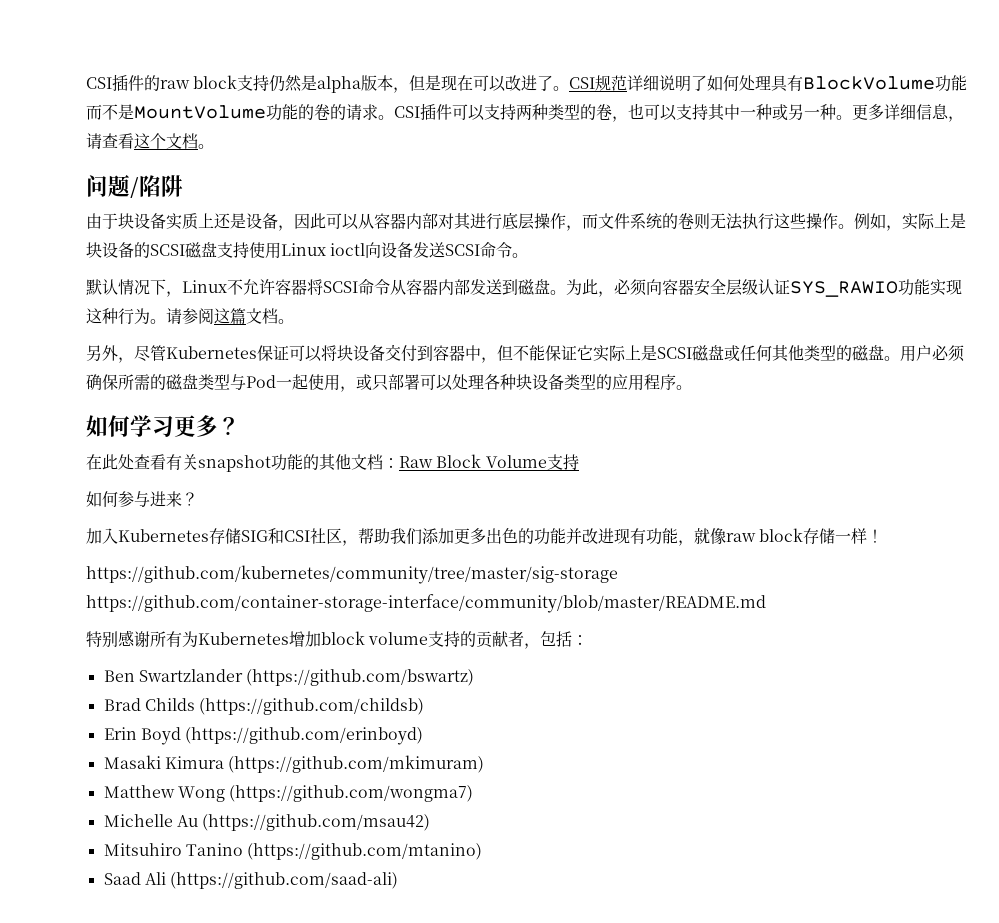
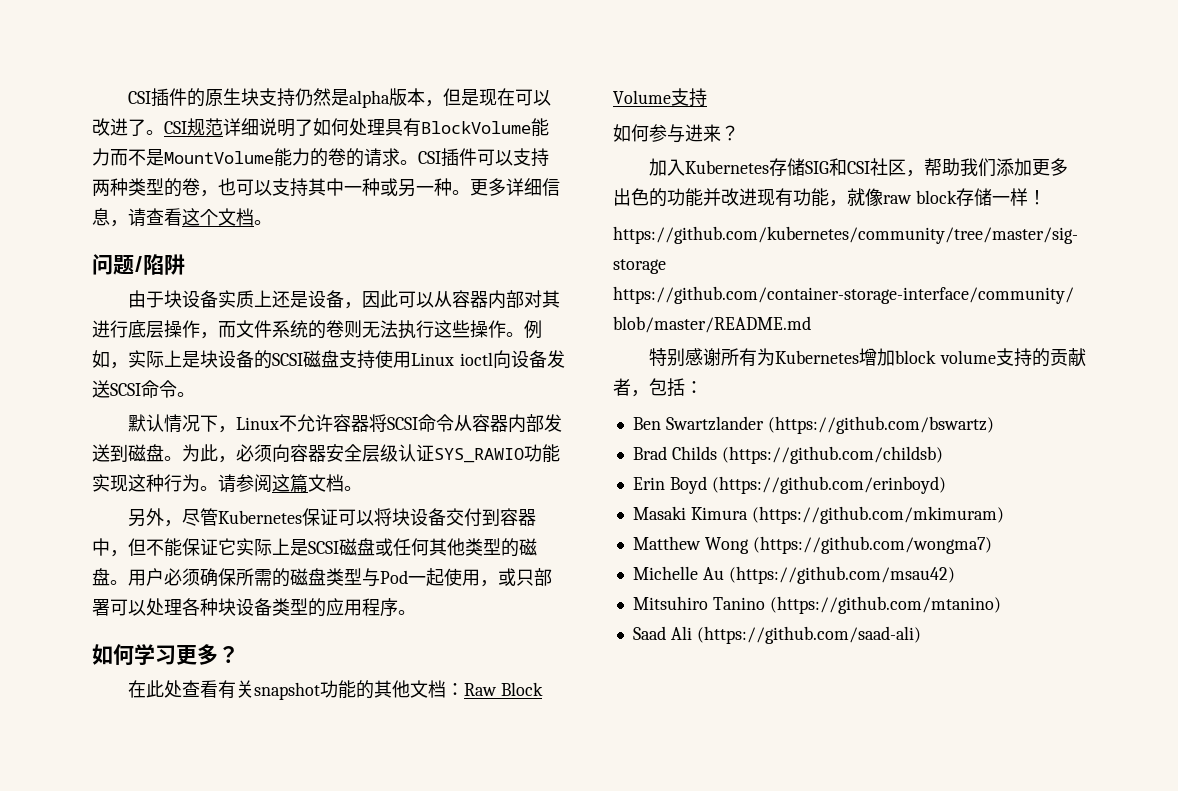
- CSI插件的raw block支持仍然是alpha版本，但是现在可以改进了。
+ CSI插件的原生块支持仍然是alpha版本，但是现在可以改进了。
- CSI规范详细说明了如何处理具有BlockVolume功能而不是MountVolume功能的卷的请求。
+ CSI规范详细说明了如何处理具有BlockVolume能力而不是MountVolume能力的卷的请求。

